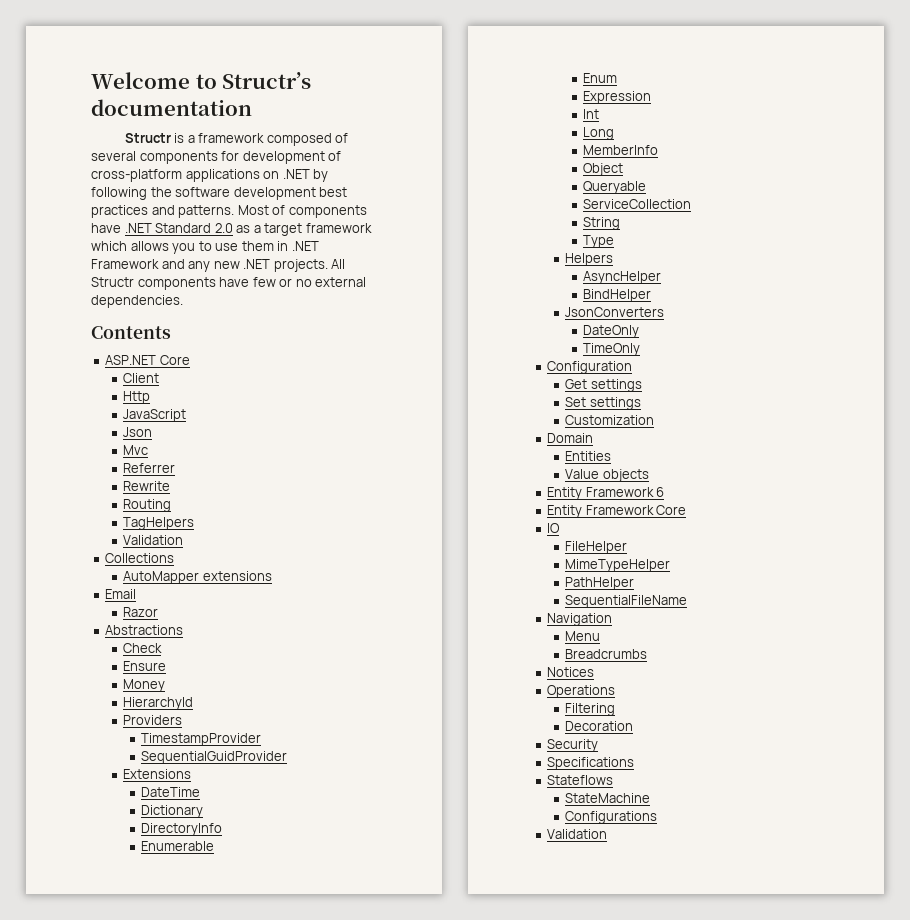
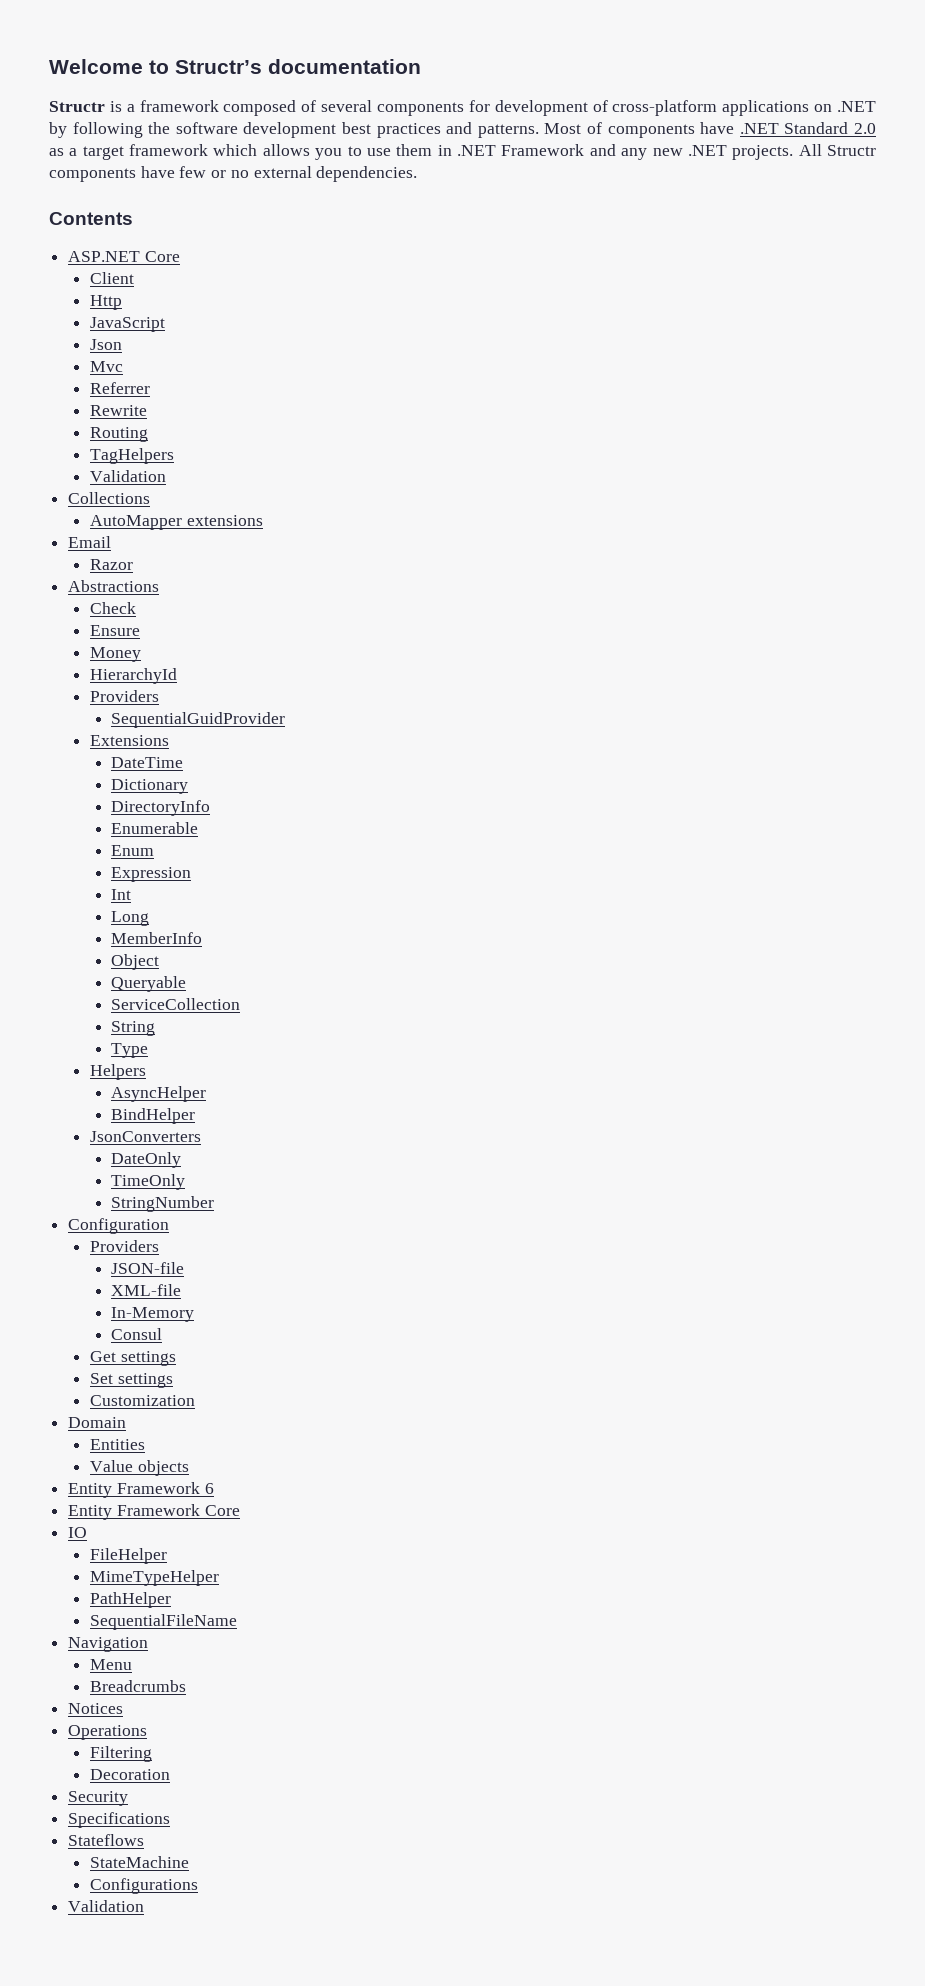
- TimestampProvider
+ StringNumber
  Configuration
+ Providers
+ JSON-file
+ XML-file
+ In-Memory
+ Consul

